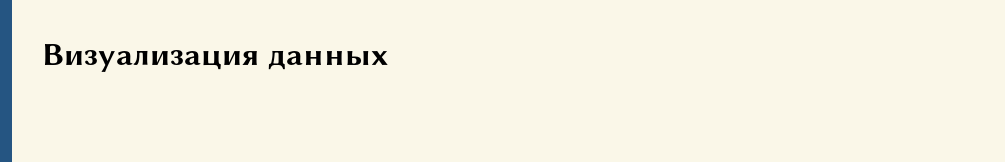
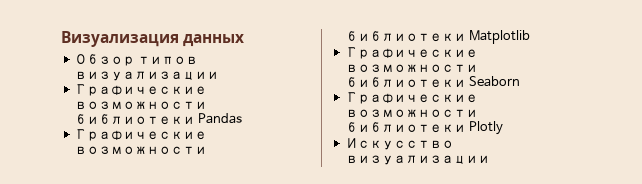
+ Обзор типов визуализации
+ Графические возможности библиотеки Pandas
+ Графические возможности библиотеки Matplotlib
+ Графические возможности библиотеки Seaborn
+ Графические возможности библиотеки Plotly
+ Искусство визуализации

